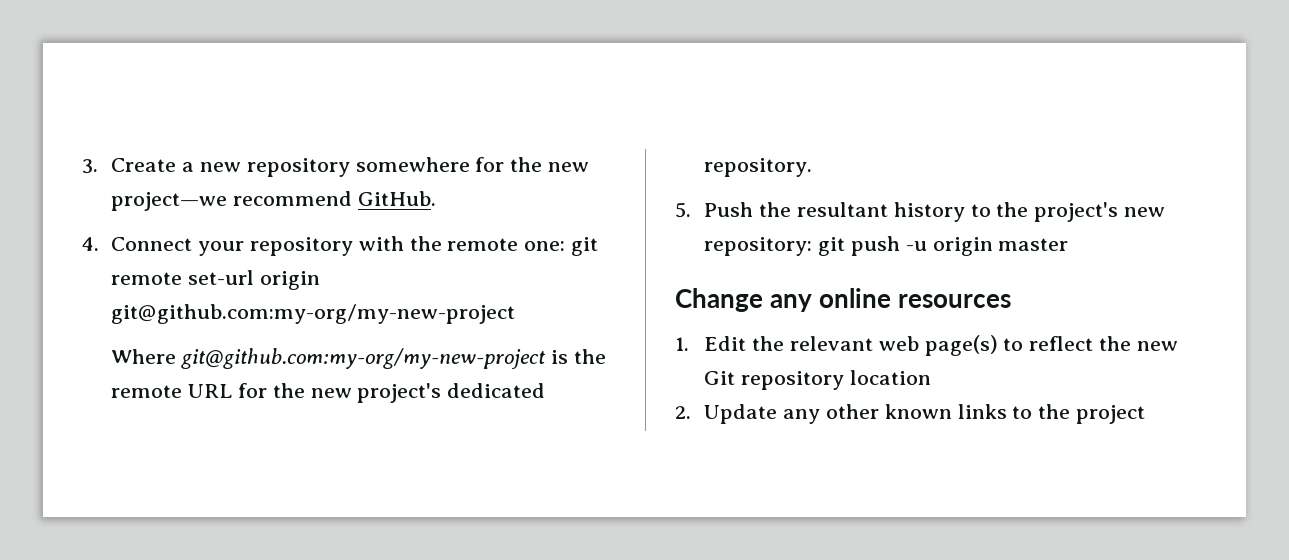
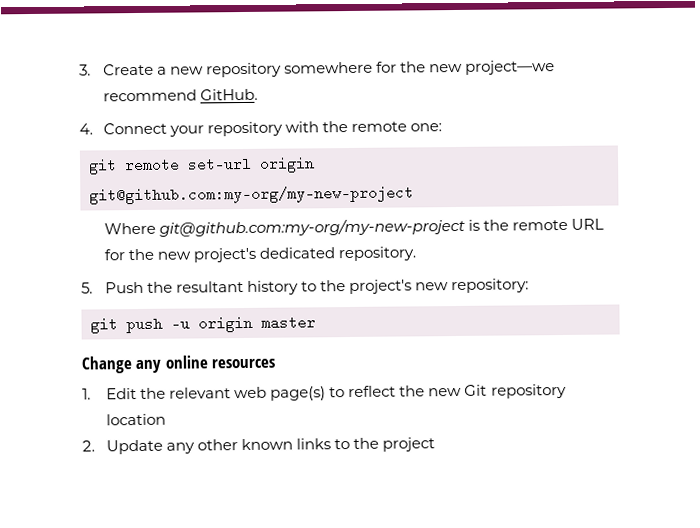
- 4. Connect your repository with the remote one: git remote set-url origin git@github.com:my-org/my-new-project
+ 4. Connect your repository with the remote one:
+ git remote set-url origin git@github.com:my-org/my-new-project
- 5. Push the resultant history to the project's new repository: git push -u origin master
+ 5. Push the resultant history to the project's new repository:
+ git push -u origin master

